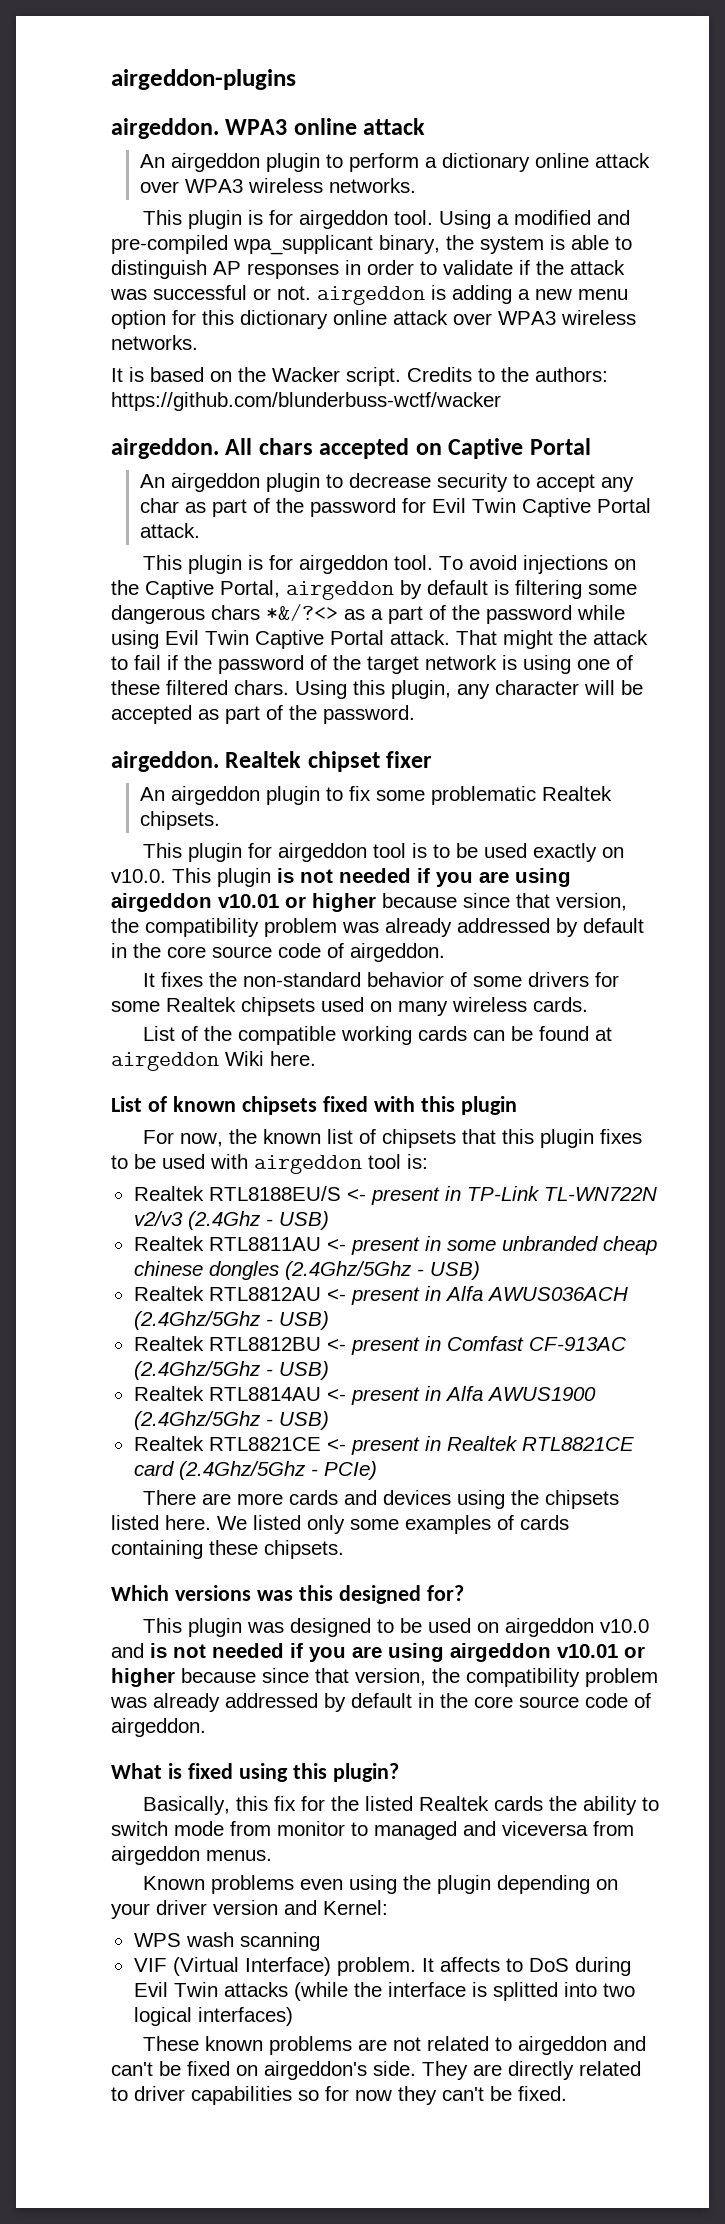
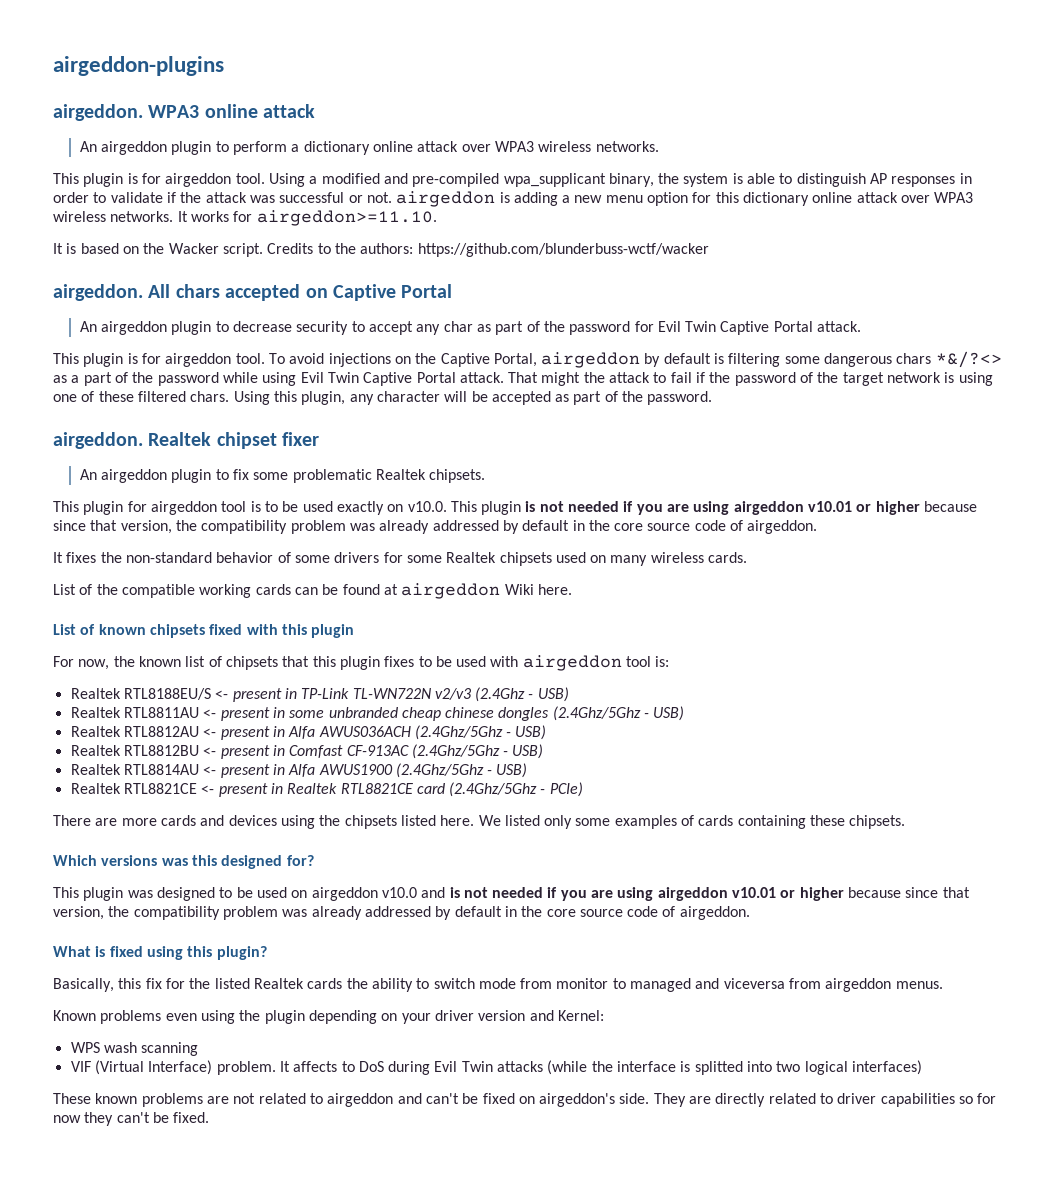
+ It works for airgeddon>=11.10.

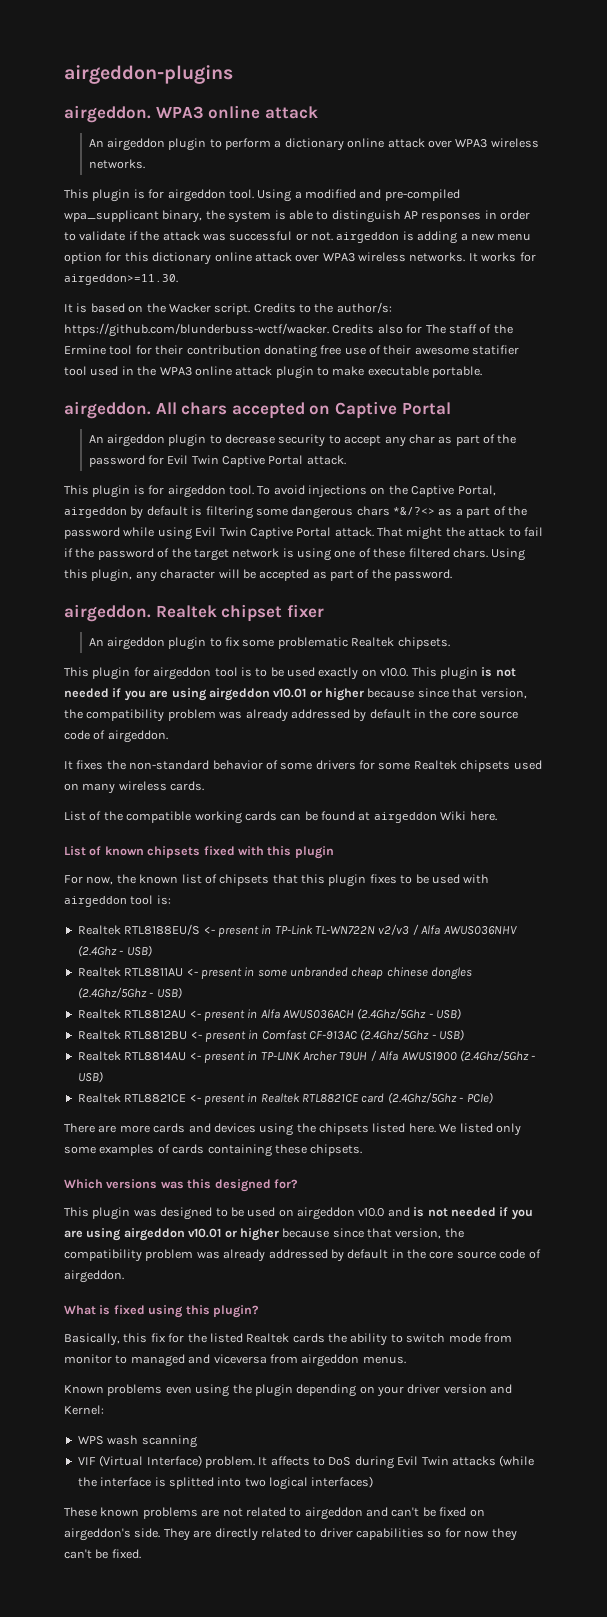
- It works for airgeddon>=11.10.
+ It works for airgeddon>=11.30.
- Credits to the authors: https://github.com/blunderbuss-wctf/wacker
+ Credits to the author/s: https://github.com/blunderbuss-wctf/wacker. Credits also for The staff of the Ermine tool for their contribution donating free use of their awesome statifier tool used in the WPA3 online attack plugin to make executable portable.
- Realtek RTL8188EU/S <- present in TP-Link TL-WN722N v2/v3 (2.4Ghz - USB)
+ Realtek RTL8188EU/S <- present in TP-Link TL-WN722N v2/v3 / Alfa AWUS036NHV (2.4Ghz - USB)
- Realtek RTL8814AU <- present in Alfa AWUS1900 (2.4Ghz/5Ghz - USB)
+ Realtek RTL8814AU <- present in TP-LINK Archer T9UH / Alfa AWUS1900 (2.4Ghz/5Ghz - USB)

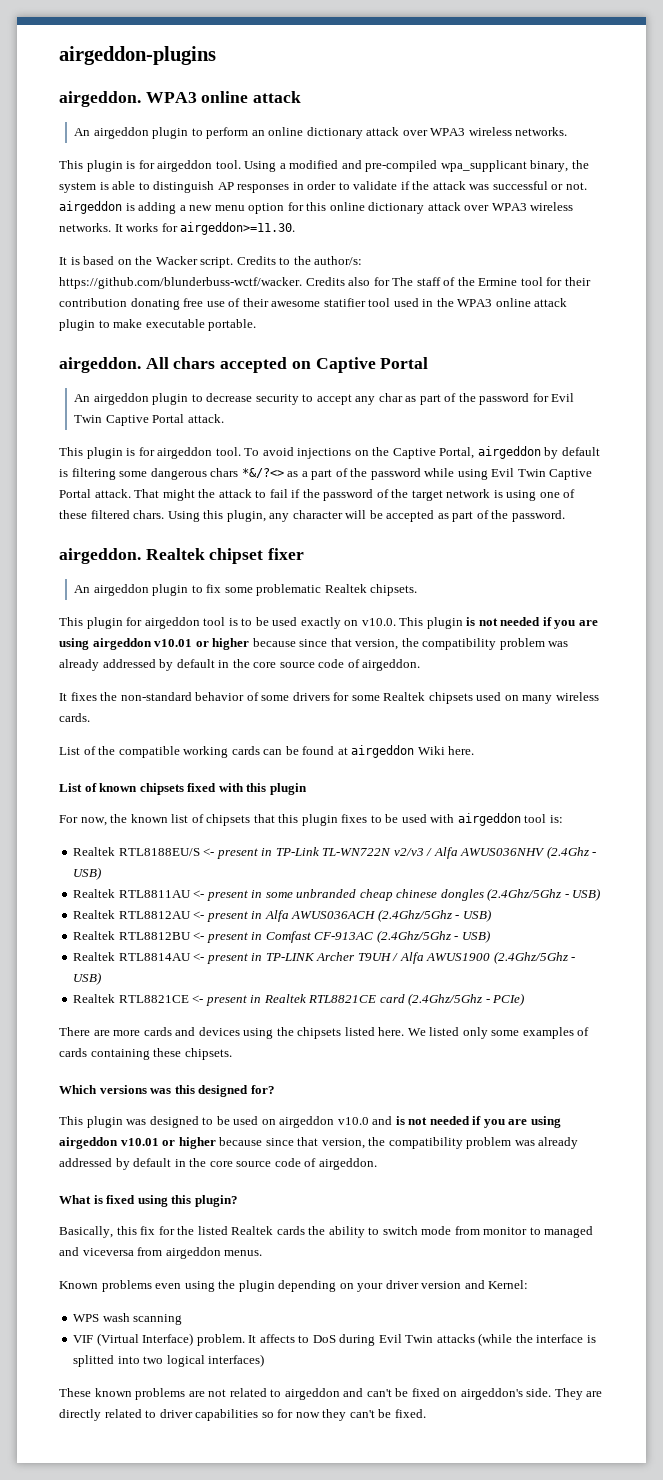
- An airgeddon plugin to perform a dictionary online attack over WPA3 wireless networks.
+ An airgeddon plugin to perform an online dictionary attack over WPA3 wireless networks.
- Using a modified and pre-compiled wpa_supplicant binary, the system is able to distinguish AP responses in order to validate if the attack was successful or not. airgeddon is adding a new menu option for this dictionary online attack over WPA3 wireless networks.
+ Using a modified and pre-compiled wpa_supplicant binary, the system is able to distinguish AP responses in order to validate if the attack was successful or not. airgeddon is adding a new menu option for this online dictionary attack over WPA3 wireless networks.

